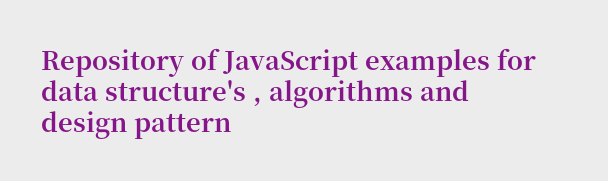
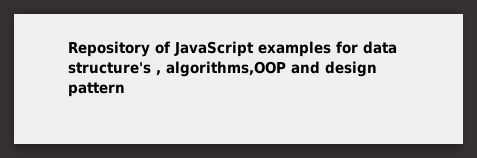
- Repository of JavaScript examples for data structure's , algorithms and design pattern
+ Repository of JavaScript examples for data structure's , algorithms,OOP and design pattern

